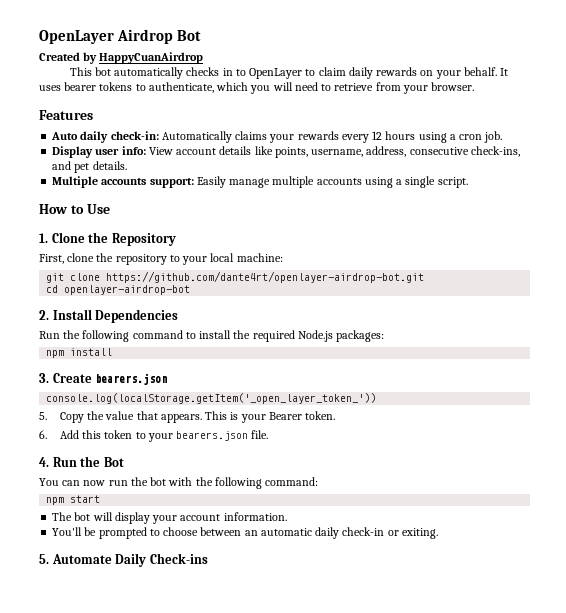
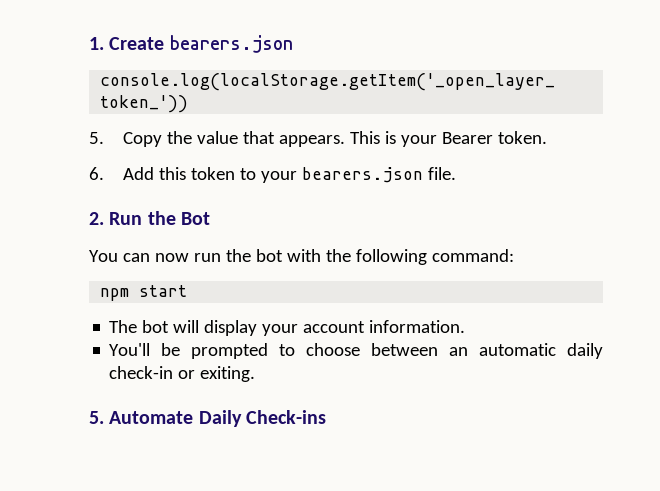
- OpenLayer Airdrop Bot
- Created by HappyCuanAirdrop
- This bot automatically checks in to OpenLayer to claim daily rewards on your behalf. It uses bearer tokens to authenticate, which you will need to retrieve from your browser.
- Features
- Auto daily check-in: Automatically claims your rewards every 12 hours using a cron job.
- Display user info: View account details like points, username, address, consecutive check-ins, and pet details.
- Multiple accounts support: Easily manage multiple accounts using a single script.
- How to Use
- 1. Clone the Repository
- First, clone the repository to your local machine:
- git clone https://github.com/dante4rt/openlayer-airdrop-bot.git
- cd openlayer-airdrop-bot
- 2. Install Dependencies
- Run the following command to install the required Node.js packages:
- npm install
- 3. Create bearers.json
+ 1. Create bearers.json
- 4. Run the Bot
+ 2. Run the Bot

